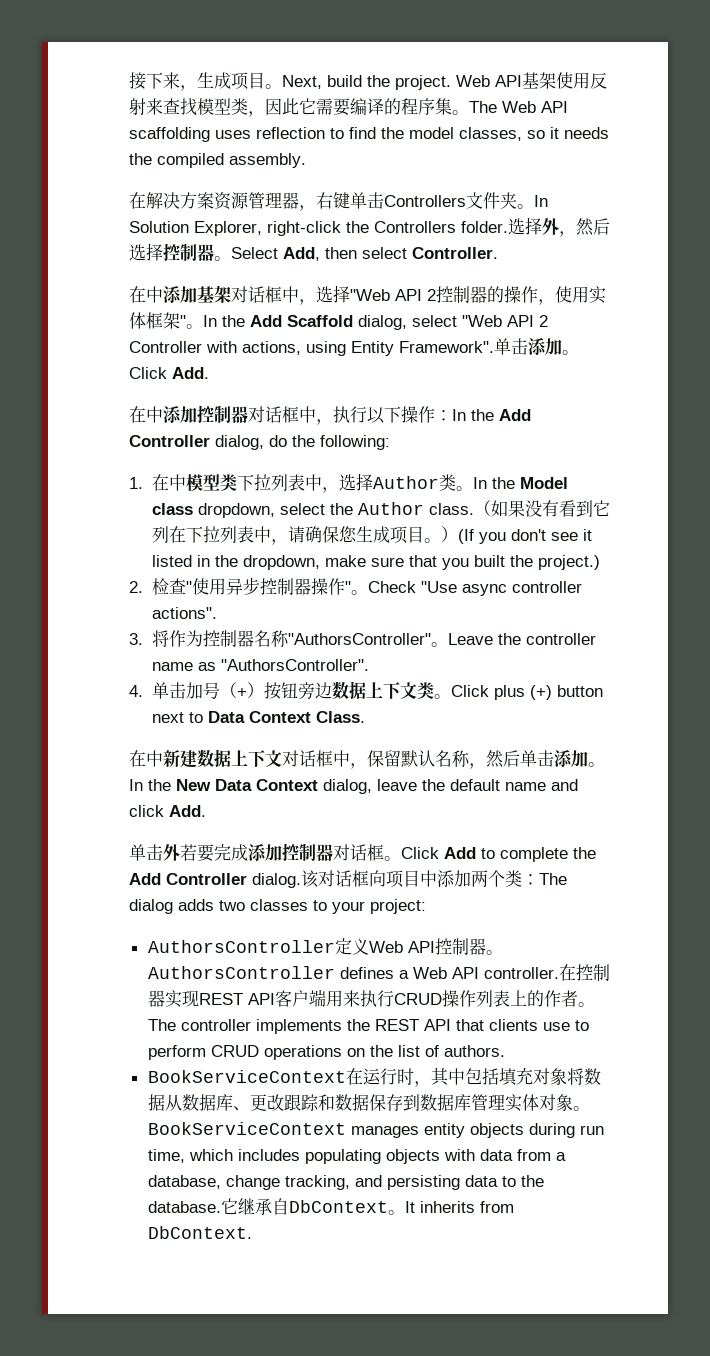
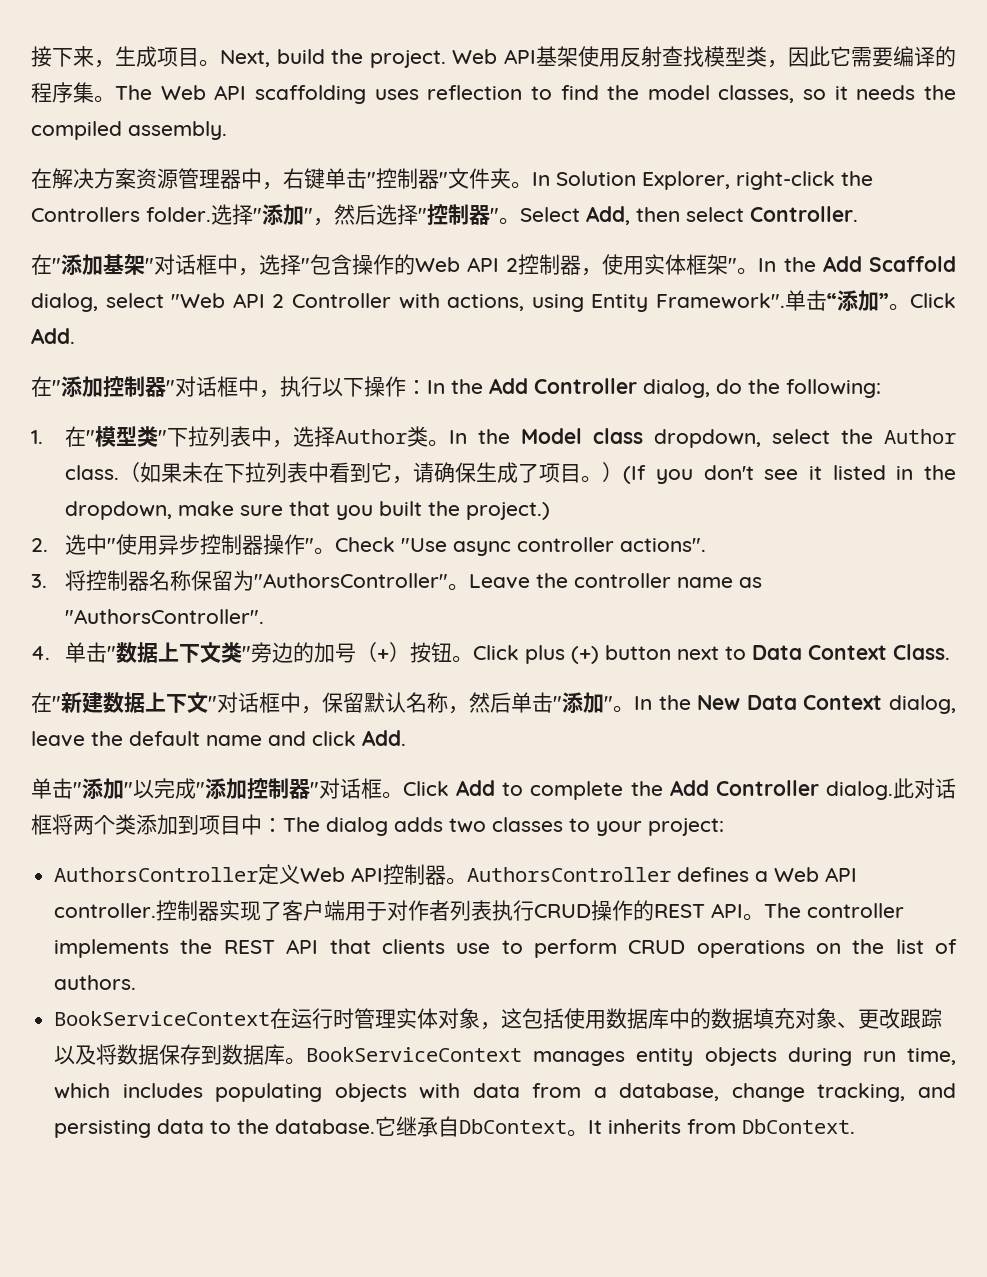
- Web API基架使用反射来查找模型类，因此它需要编译的程序集。
+ Web API基架使用反射查找模型类，因此它需要编译的程序集。
- 在解决方案资源管理器，右键单击Controllers文件夹。
+ 在解决方案资源管理器中，右键单击"控制器"文件夹。
- 选择外，然后选择控制器。
+ 选择"添加"，然后选择"控制器"。
- 在中添加基架对话框中，选择"Web API 2控制器的操作，使用实体框架"。
+ 在"添加基架"对话框中，选择"包含操作的Web API 2控制器，使用实体框架"。
- In the Add Scaffold dialog, select "Web API 2 Controller with actions, using Entity Framework".单击添加。
+ In the Add Scaffold dialog, select "Web API 2 Controller with actions, using Entity Framework".单击“添加”。
- 在中添加控制器对话框中，执行以下操作：In the Add Controller dialog, do the following:
+ 在"添加控制器"对话框中，执行以下操作：In the Add Controller dialog, do the following:
- 1.在中模型类下拉列表中，选择Author类。
+ 1.在"模型类"下拉列表中，选择Author类。
- （如果没有看到它列在下拉列表中，请确保您生成项目。）(If you don't see it listed in the dropdown, make sure that you built the project.)
+ （如果未在下拉列表中看到它，请确保生成了项目。）(If you don't see it listed in the dropdown, make sure that you built the project.)
- 2.检查"使用异步控制器操作"。
+ 2.选中"使用异步控制器操作"。
- 3.将作为控制器名称"AuthorsController"。
+ 3.将控制器名称保留为"AuthorsController"。
- 4.单击加号（+）按钮旁边数据上下文类。
+ 4.单击"数据上下文类"旁边的加号（+）按钮。
- 在中新建数据上下文对话框中，保留默认名称，然后单击添加。
+ 在"新建数据上下文"对话框中，保留默认名称，然后单击"添加"。
- 单击外若要完成添加控制器对话框。
+ 单击"添加"以完成"添加控制器"对话框。
- 该对话框向项目中添加两个类：The dialog adds two classes to your project:
+ 此对话框将两个类添加到项目中：The dialog adds two classes to your project:
- 在控制器实现REST API客户端用来执行CRUD操作列表上的作者。
+ 控制器实现了客户端用于对作者列表执行CRUD操作的REST API。
- BookServiceContext在运行时，其中包括填充对象将数据从数据库、更改跟踪和数据保存到数据库管理实体对象。
+ BookServiceContext在运行时管理实体对象，这包括使用数据库中的数据填充对象、更改跟踪以及将数据保存到数据库。

